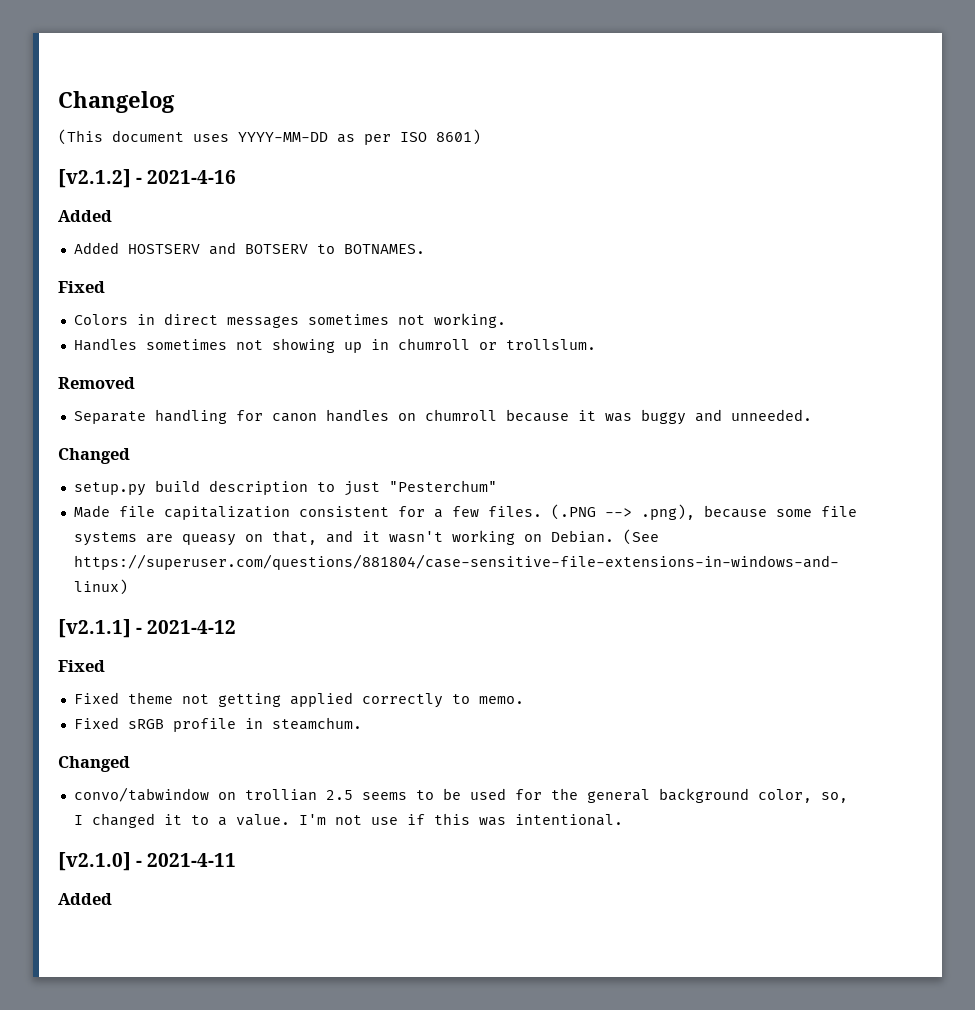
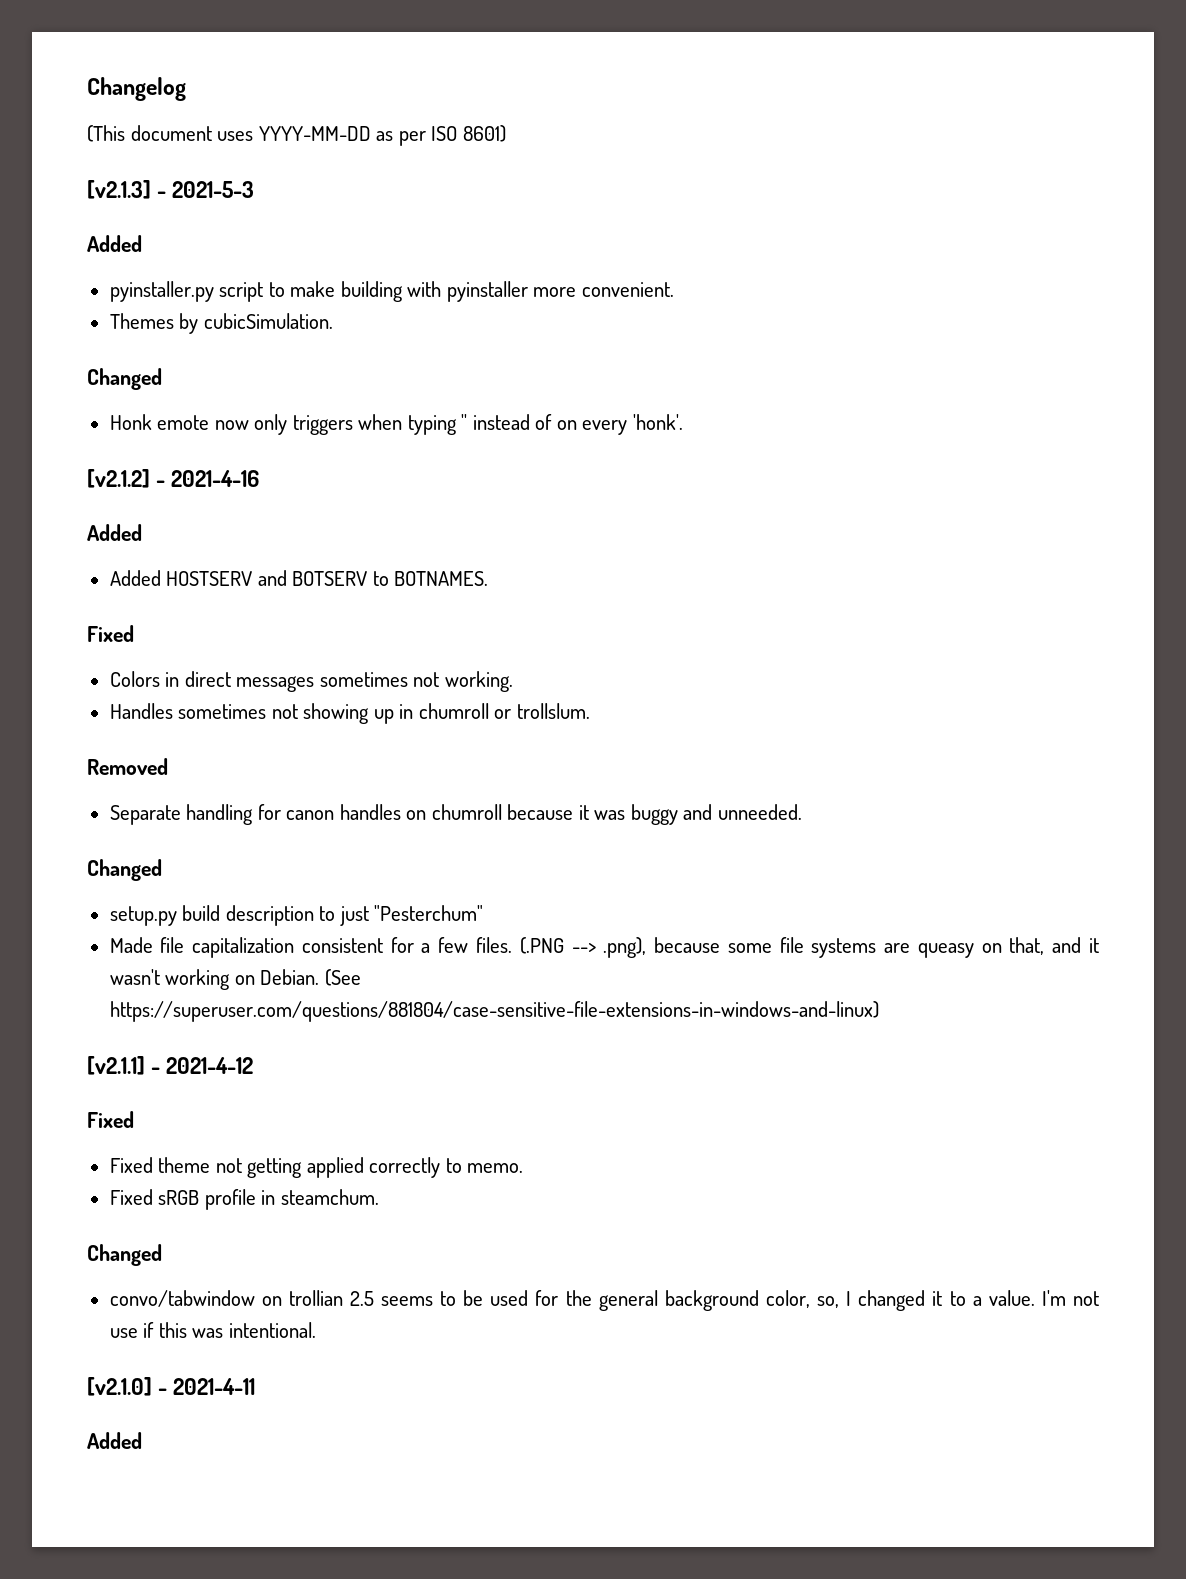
+ [v2.1.3] - 2021-5-3
+ Added
+ pyinstaller.py script to make building with pyinstaller more convenient.
+ Themes by cubicSimulation.
+ Changed
+ Honk emote now only triggers when typing '' instead of on every 'honk'.

